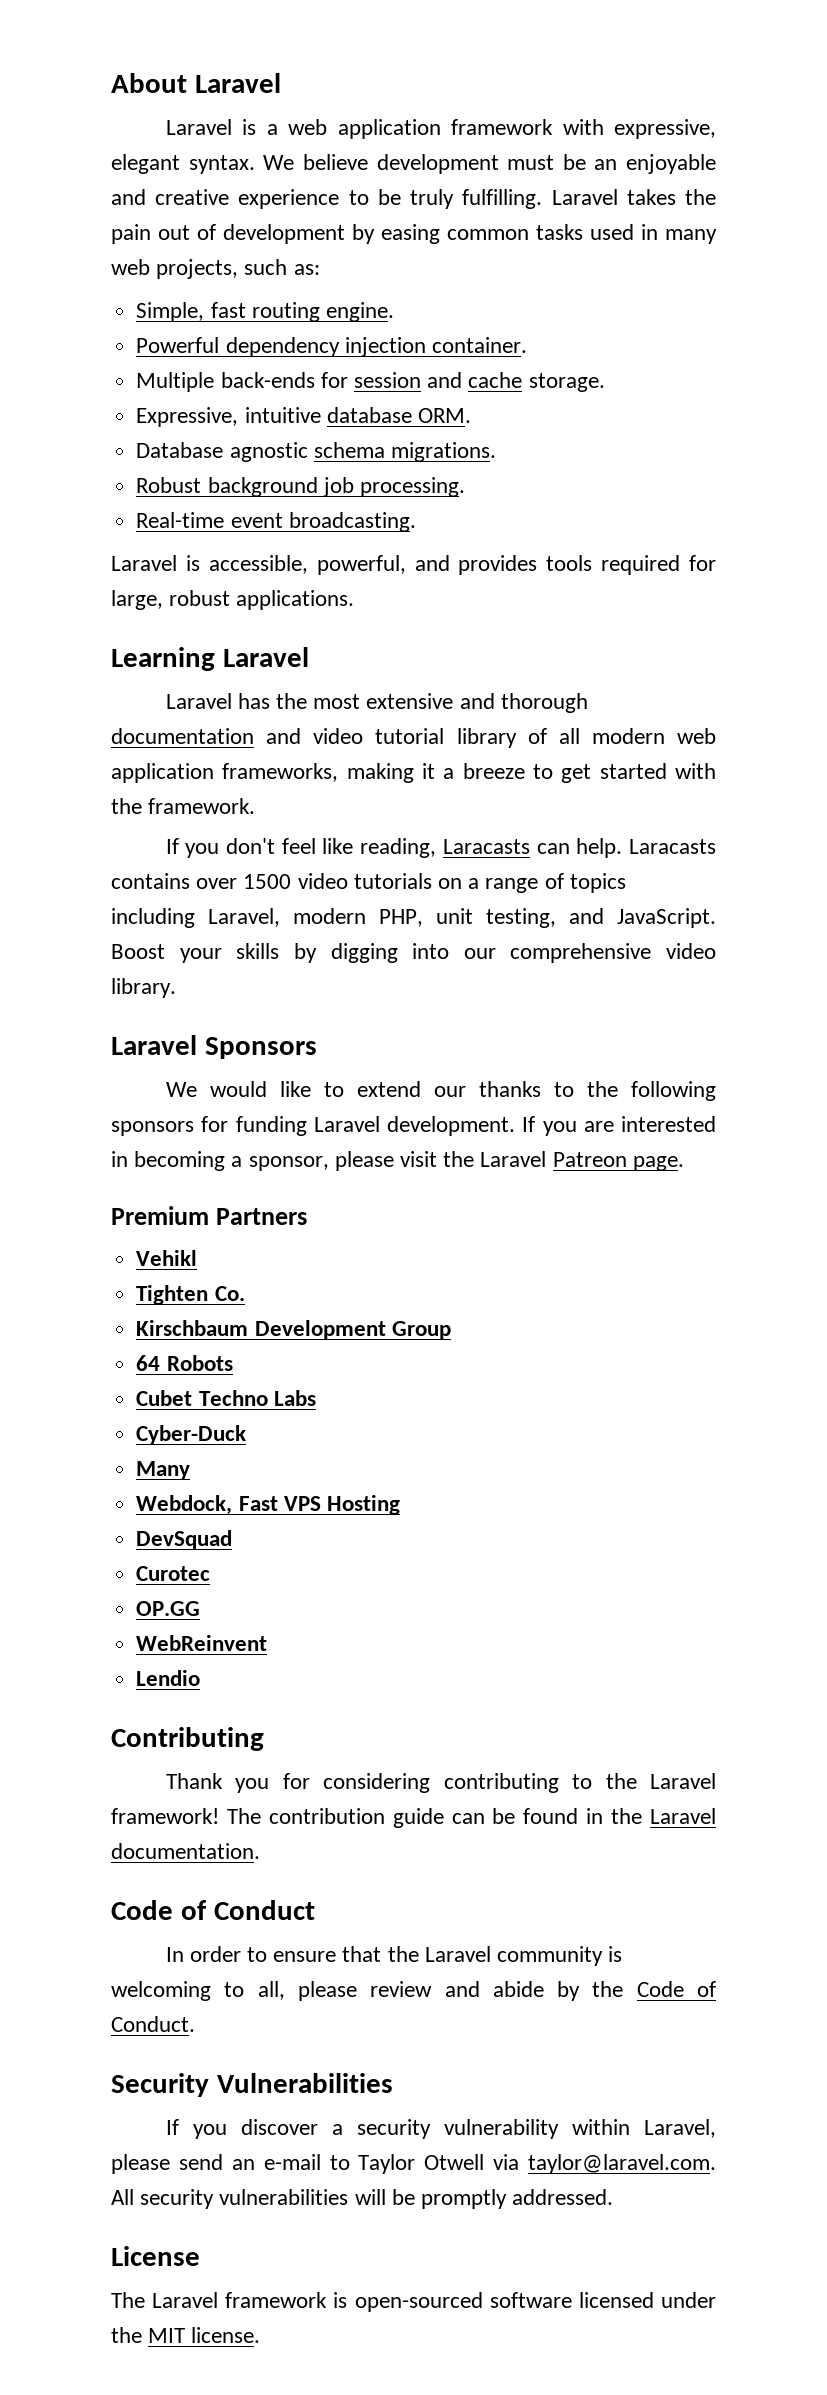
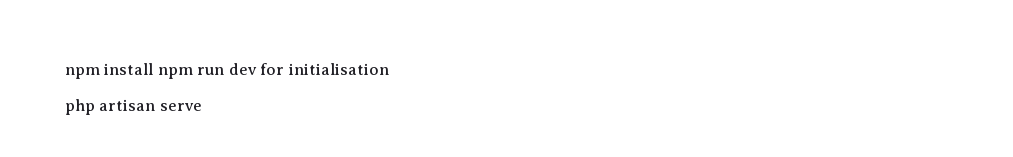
- About Laravel
- Laravel is a web application framework with expressive, elegant syntax. We believe development must be an enjoyable and creative experience to be truly fulfilling. Laravel takes the pain out of development by easing common tasks used in many web projects, such as:
- Simple, fast routing engine.
- Powerful dependency injection container.
- Multiple back-ends for session and cache storage.
- Expressive, intuitive database ORM.
- Database agnostic schema migrations.
- Robust background job processing.
- Real-time event broadcasting.
- Laravel is accessible, powerful, and provides tools required for large, robust applications.
- Learning Laravel
- Laravel has the most extensive and thorough documentation and video tutorial library of all modern web application frameworks, making it a breeze to get started with the framework.
- If you don't feel like reading, Laracasts can help. Laracasts contains over 1500 video tutorials on a range of topics including Laravel, modern PHP, unit testing, and JavaScript. Boost your skills by digging into our comprehensive video library.
- Laravel Sponsors
- We would like to extend our thanks to the following sponsors for funding Laravel development. If you are interested in becoming a sponsor, please visit the Laravel Patreon page.
- Premium Partners
- Vehikl
- Tighten Co.
- Kirschbaum Development Group
- 64 Robots
- Cubet Techno Labs
- Cyber-Duck
- Many
- Webdock, Fast VPS Hosting
- DevSquad
- Curotec
- OP.GG
- WebReinvent
- Lendio
- Contributing
- Thank you for considering contributing to the Laravel framework! The contribution guide can be found in the Laravel documentation.
- Code of Conduct
- In order to ensure that the Laravel community is welcoming to all, please review and abide by the Code of Conduct.
- Security Vulnerabilities
- If you discover a security vulnerability within Laravel, please send an e-mail to Taylor Otwell via taylor@laravel.com. All security vulnerabilities will be promptly addressed.
- License
- The Laravel framework is open-sourced software licensed under the MIT license.
+ npm install npm run dev for initialisation
+ php artisan serve

